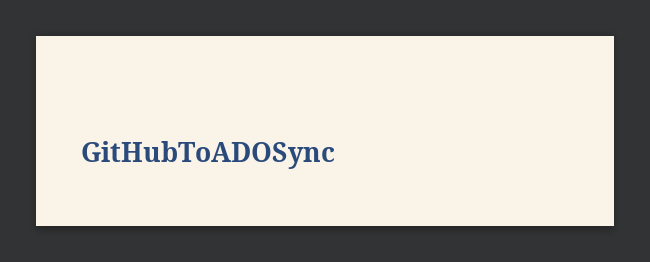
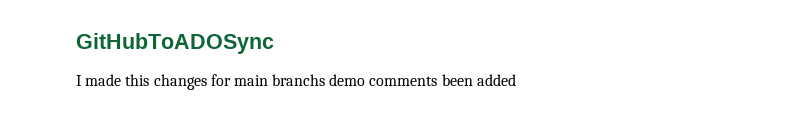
+ I made this changes for main branchs demo comments been added

